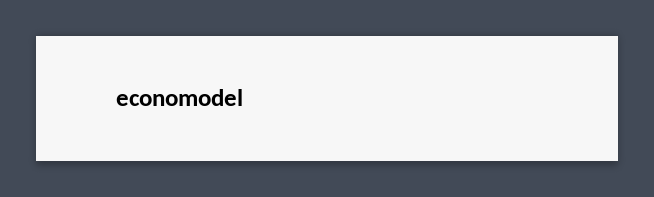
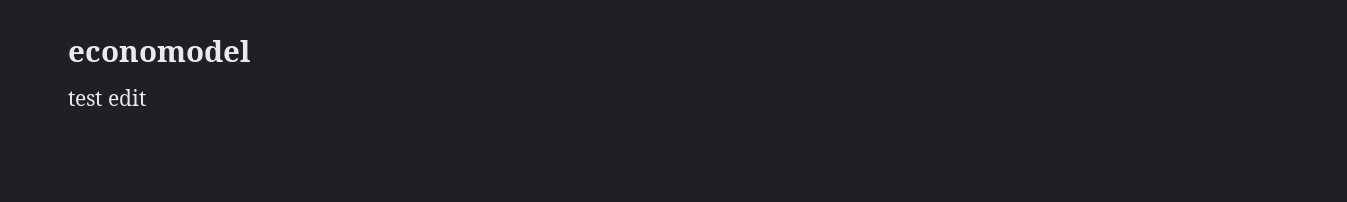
+ test edit

